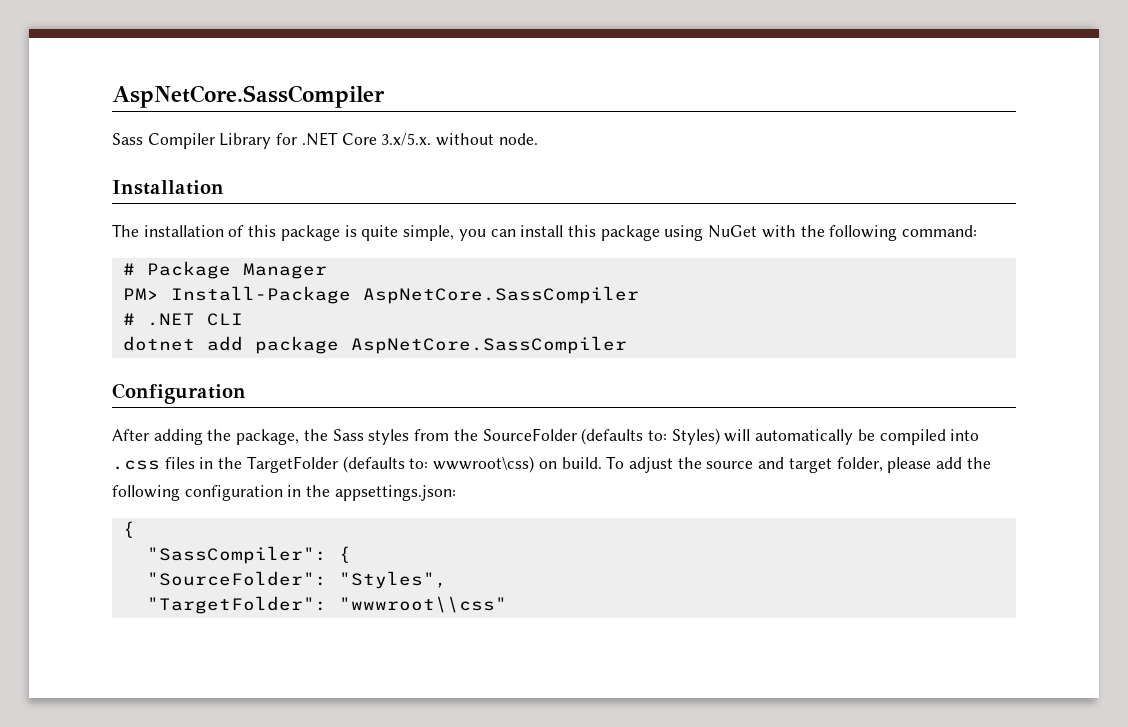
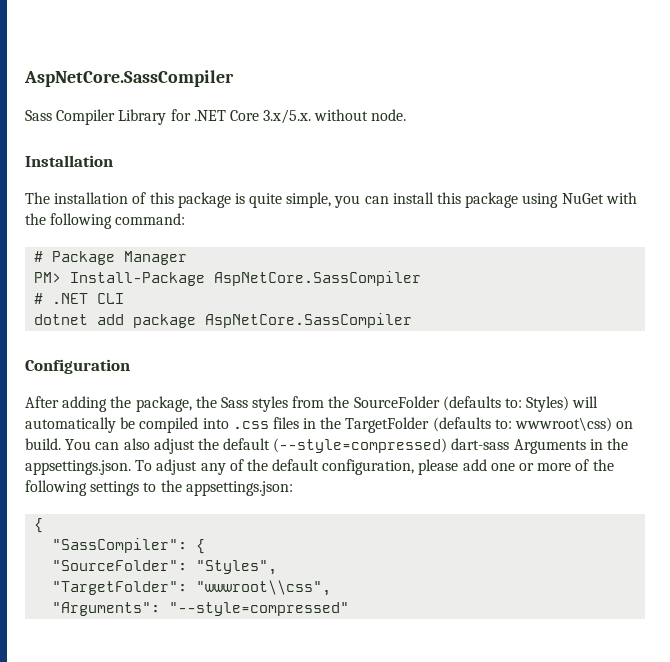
- To adjust the source and target folder, please add the following configuration in the appsettings.json:
+ You can also adjust the default (--style=compressed) dart-sass Arguments in the appsettings.json. To adjust any of the default configuration, please add one or more of the following settings to the appsettings.json:
- "TargetFolder": "wwwroot\\css"
+ "TargetFolder": "wwwroot\\css",
+ "Arguments": "--style=compressed"

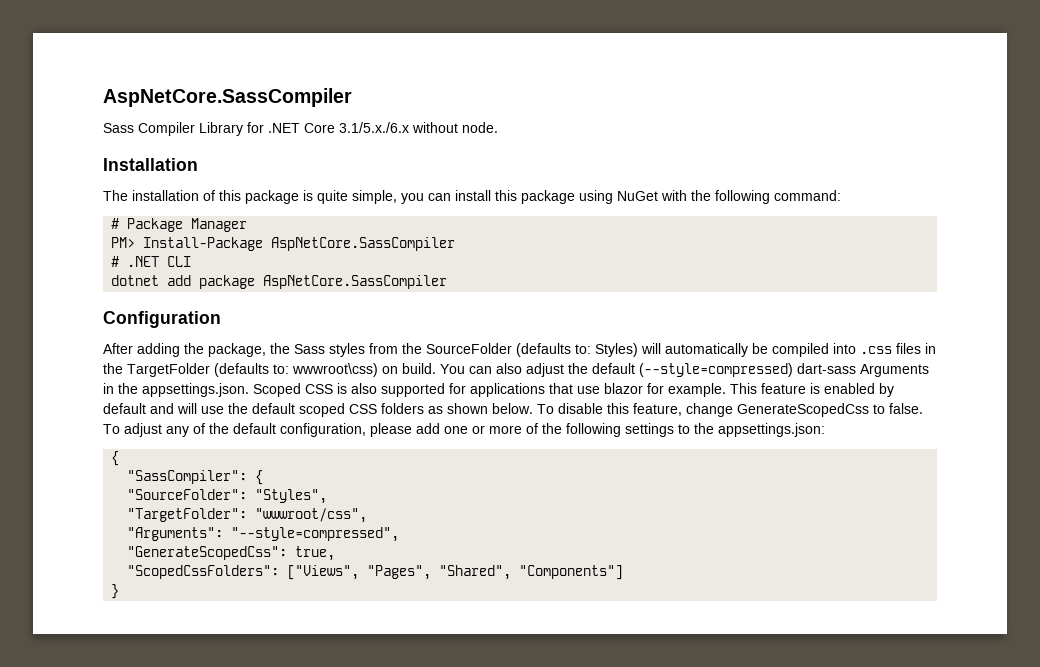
- Sass Compiler Library for .NET Core 3.x/5.x. without node.
+ Sass Compiler Library for .NET Core 3.1/5.x./6.x without node.
- You can also adjust the default (--style=compressed) dart-sass Arguments in the appsettings.json. To adjust any of the default configuration, please add one or more of the following settings to the appsettings.json:
+ You can also adjust the default (--style=compressed) dart-sass Arguments in the appsettings.json. Scoped CSS is also supported for applications that use blazor for example. This feature is enabled by default and will use the default scoped CSS folders as shown below. To disable this feature, change GenerateScopedCss to false. To adjust any of the default configuration, please add one or more of the following settings to the appsettings.json:
- "TargetFolder": "wwwroot\\css",
+ "TargetFolder": "wwwroot/css",
- "Arguments": "--style=compressed"
+ "Arguments": "--style=compressed",
+ "GenerateScopedCss": true,
+ "ScopedCssFolders": ["Views", "Pages", "Shared", "Components"]
+ }

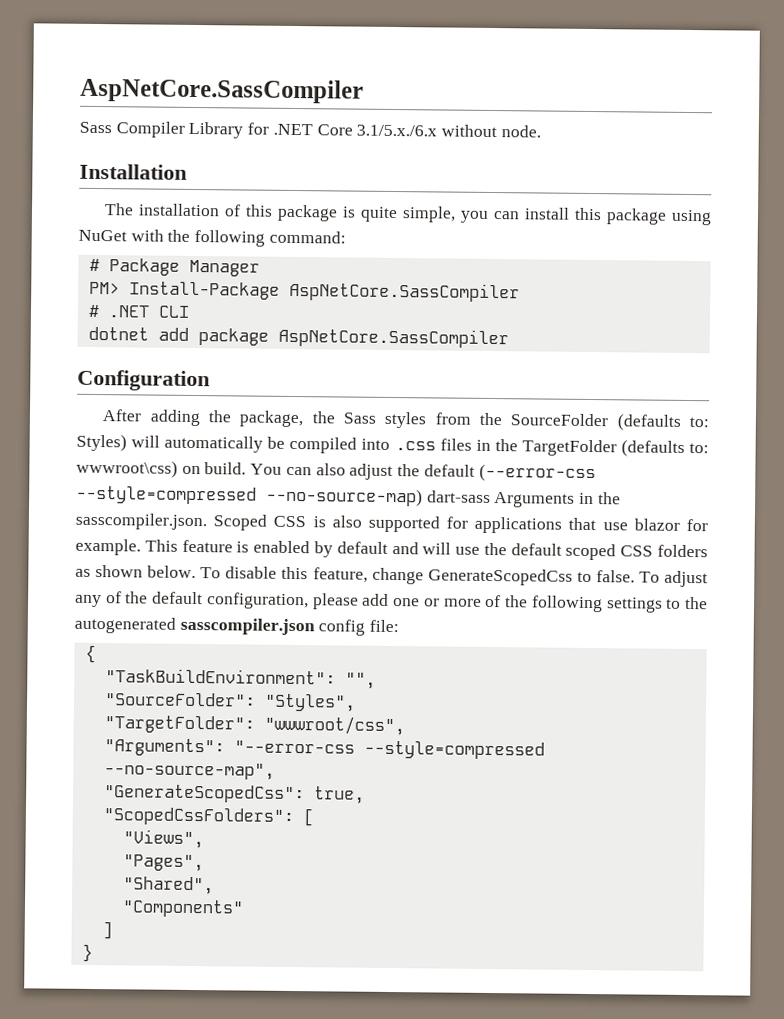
- You can also adjust the default (--style=compressed) dart-sass Arguments in the appsettings.json. Scoped CSS is also supported for applications that use blazor for example.
+ You can also adjust the default (--error-css --style=compressed --no-source-map) dart-sass Arguments in the sasscompiler.json. Scoped CSS is also supported for applications that use blazor for example.
- To adjust any of the default configuration, please add one or more of the following settings to the appsettings.json:
+ To adjust any of the default configuration, please add one or more of the following settings to the autogenerated sasscompiler.json config file:
  {
- "SassCompiler": {
+ "TaskBuildEnvironment": "",
- "Arguments": "--style=compressed",
+ "Arguments": "--error-css --style=compressed --no-source-map",
- "ScopedCssFolders": ["Views", "Pages", "Shared", "Components"]
+ "ScopedCssFolders": [
+ "Views",
+ "Pages",
+ "Shared",
+ "Components"
+ ]

